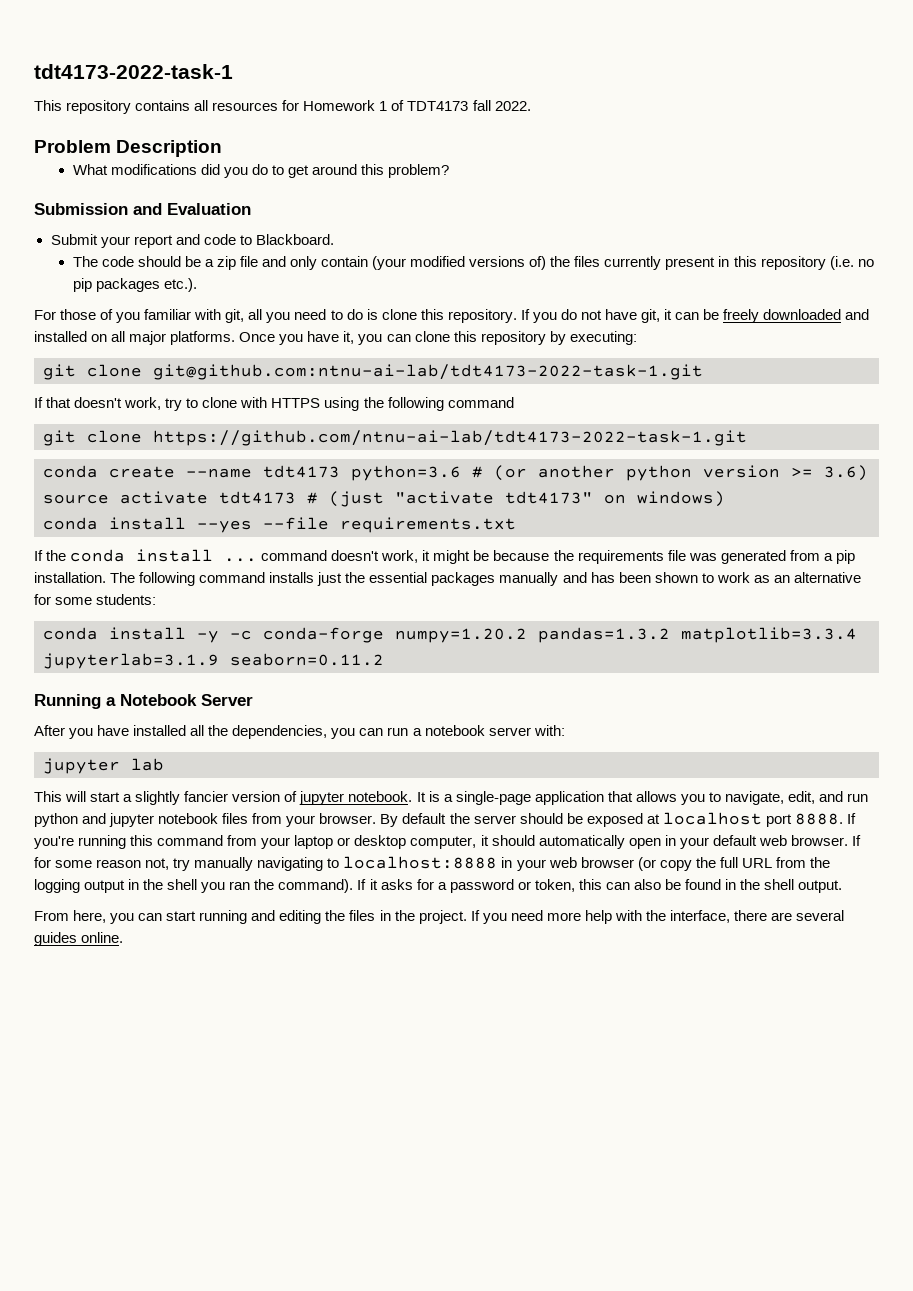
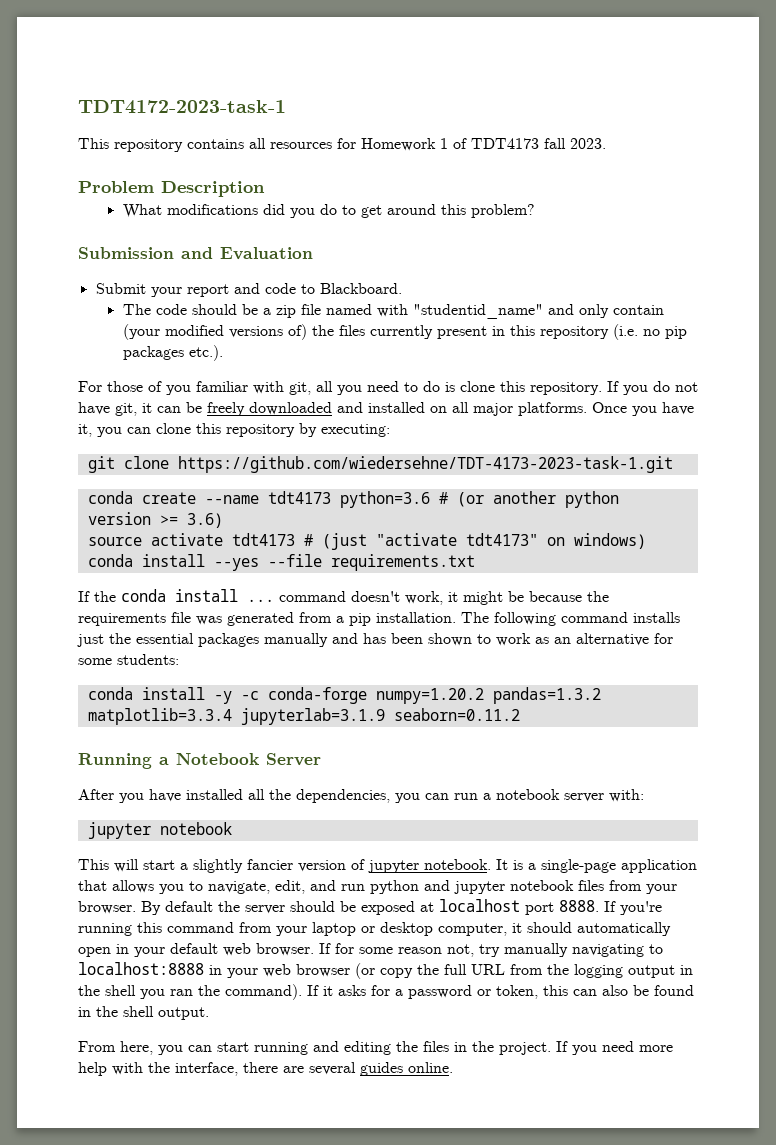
- tdt4173-2022-task-1
+ TDT4172-2023-task-1
- This repository contains all resources for Homework 1 of TDT4173 fall 2022.
+ This repository contains all resources for Homework 1 of TDT4173 fall 2023.
- The code should be a zip file and only contain (your modified versions of) the files currently present in this repository (i.e. no pip packages etc.).
+ The code should be a zip file named with "studentid_name" and only contain (your modified versions of) the files currently present in this repository (i.e. no pip packages etc.).
- git clone git@github.com:ntnu-ai-lab/tdt4173-2022-task-1.git
- If that doesn't work, try to clone with HTTPS using the following command
- git clone https://github.com/ntnu-ai-lab/tdt4173-2022-task-1.git
+ git clone https://github.com/wiedersehne/TDT-4173-2023-task-1.git
  After you have installed all the dependencies, you can run a notebook server with:
- jupyter lab
+ jupyter notebook

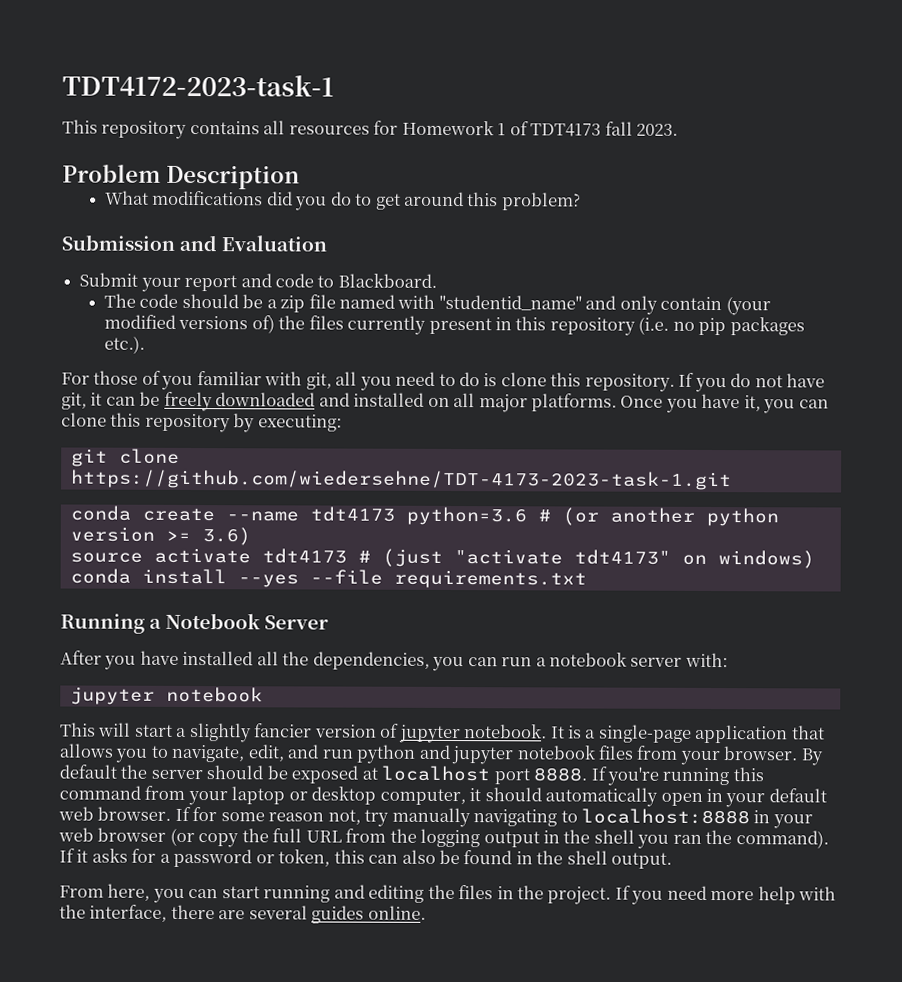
- If the conda install ... command doesn't work, it might be because the requirements file was generated from a pip installation. The following command installs just the essential packages manually and has been shown to work as an alternative for some students:
- conda install -y -c conda-forge numpy=1.20.2 pandas=1.3.2 matplotlib=3.3.4 jupyterlab=3.1.9 seaborn=0.11.2

